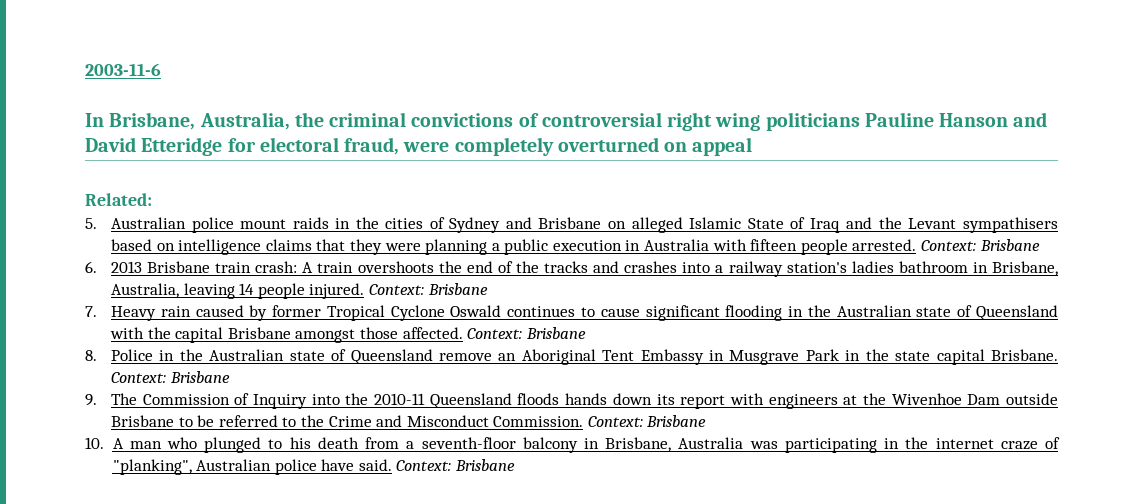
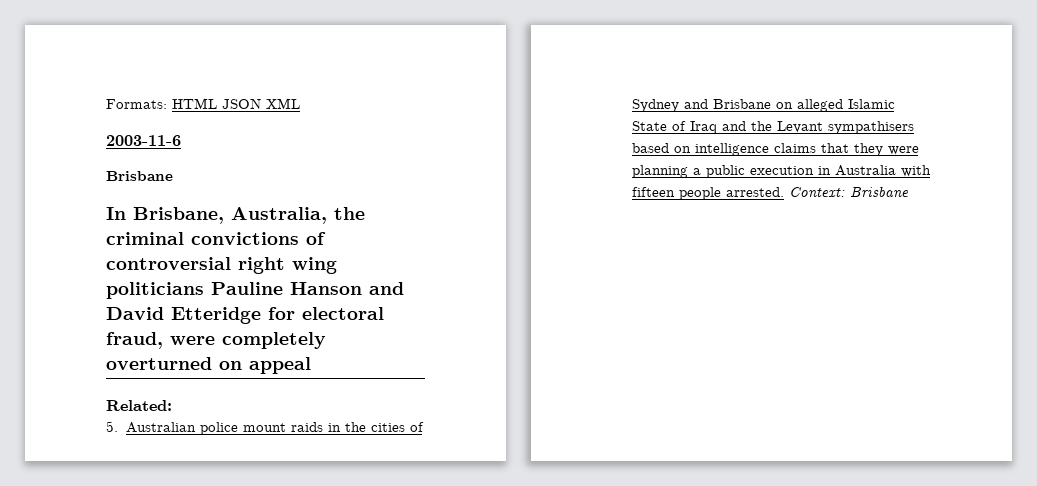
+ Formats: HTML JSON XML
  2003-11-6
+ Brisbane
- 6. 2013 Brisbane train crash: A train overshoots the end of the tracks and crashes into a railway station's ladies bathroom in Brisbane, Australia, leaving 14 people injured. Context: Brisbane
- 7. Heavy rain caused by former Tropical Cyclone Oswald continues to cause significant flooding in the Australian state of Queensland with the capital Brisbane amongst those affected. Context: Brisbane
- 8. Police in the Australian state of Queensland remove an Aboriginal Tent Embassy in Musgrave Park in the state capital Brisbane. Context: Brisbane
- 9. The Commission of Inquiry into the 2010-11 Queensland floods hands down its report with engineers at the Wivenhoe Dam outside Brisbane to be referred to the Crime and Misconduct Commission. Context: Brisbane
- 10. A man who plunged to his death from a seventh-floor balcony in Brisbane, Australia was participating in the internet craze of "planking", Australian police have said. Context: Brisbane

